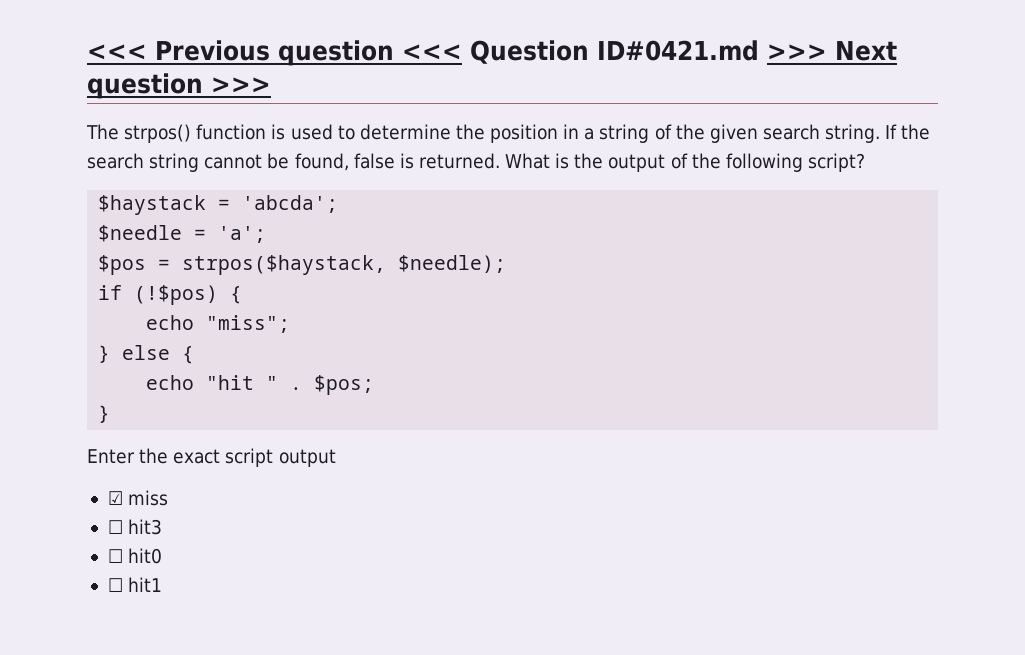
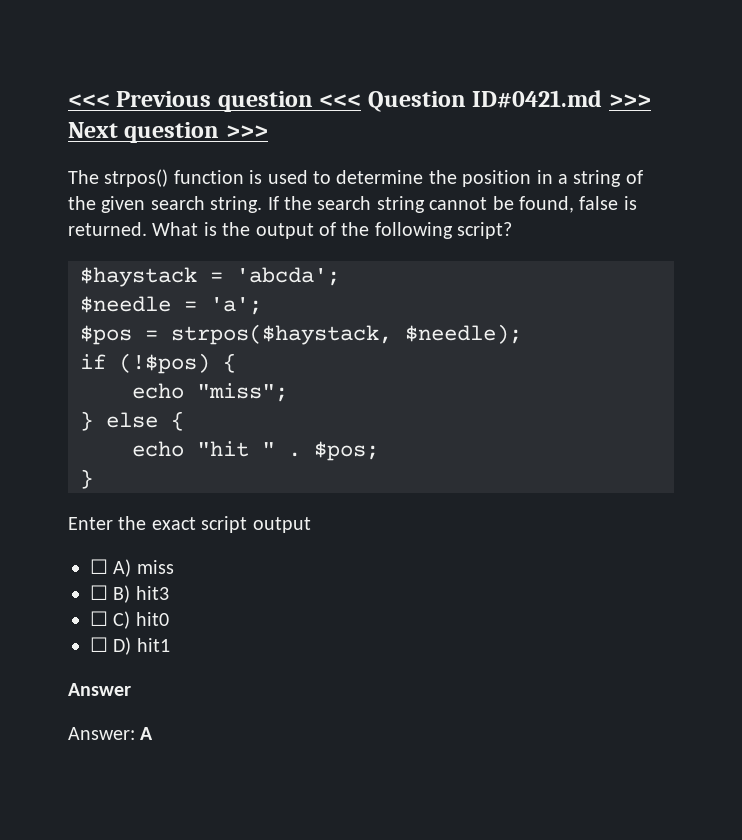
- ☑ miss
+ ☐ A) miss
- ☐ hit3
+ ☐ B) hit3
- ☐ hit0
+ ☐ C) hit0
- ☐ hit1
+ ☐ D) hit1
+ Answer
+ Answer: A

